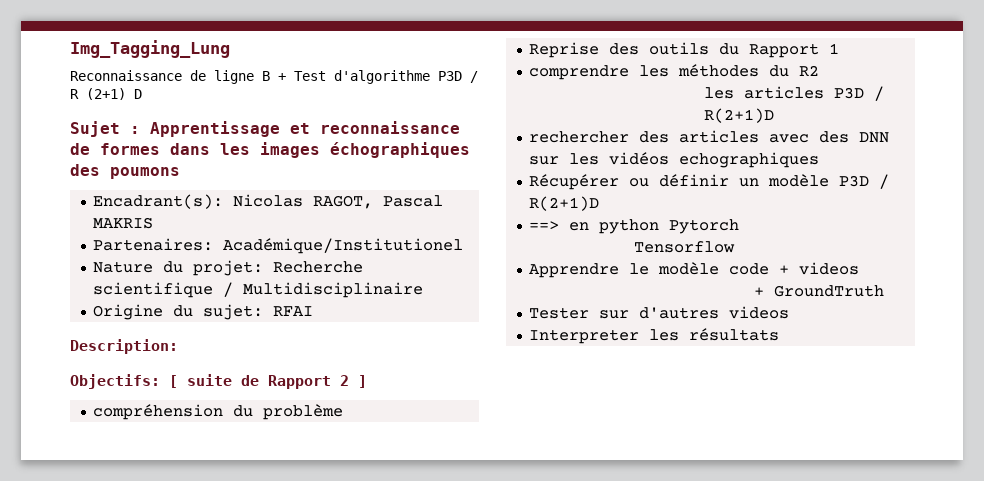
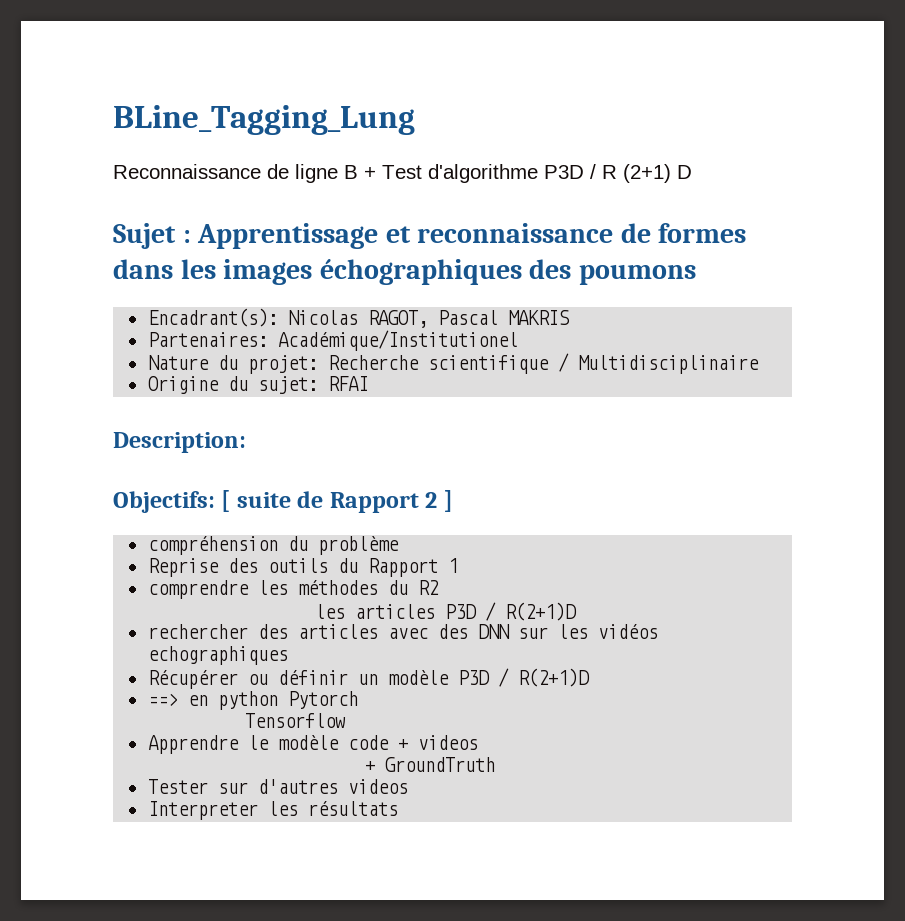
- Img_Tagging_Lung
+ BLine_Tagging_Lung

